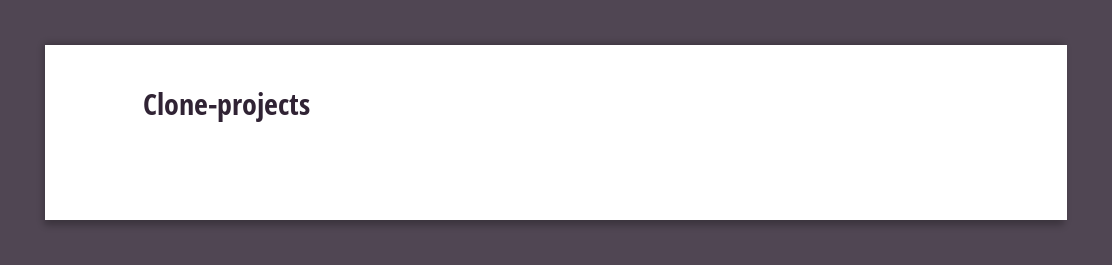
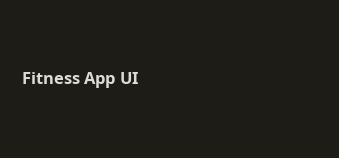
- Clone-projects
+ Fitness App UI

